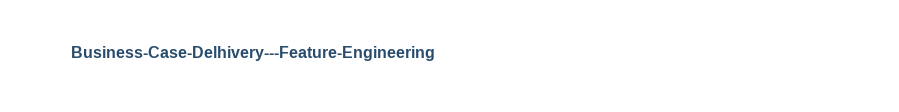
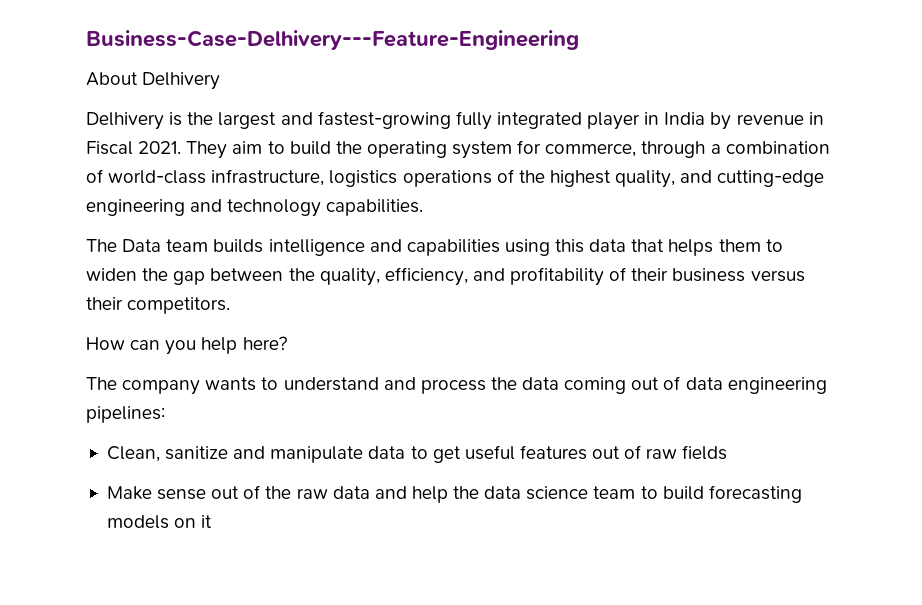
+ About Delhivery
+ Delhivery is the largest and fastest-growing fully integrated player in India by revenue in Fiscal 2021. They aim to build the operating system for commerce, through a combination of world-class infrastructure, logistics operations of the highest quality, and cutting-edge engineering and technology capabilities.
+ The Data team builds intelligence and capabilities using this data that helps them to widen the gap between the quality, efficiency, and profitability of their business versus their competitors.
+ How can you help here?
+ The company wants to understand and process the data coming out of data engineering pipelines:
+ Clean, sanitize and manipulate data to get useful features out of raw fields
+ Make sense out of the raw data and help the data science team to build forecasting models on it

